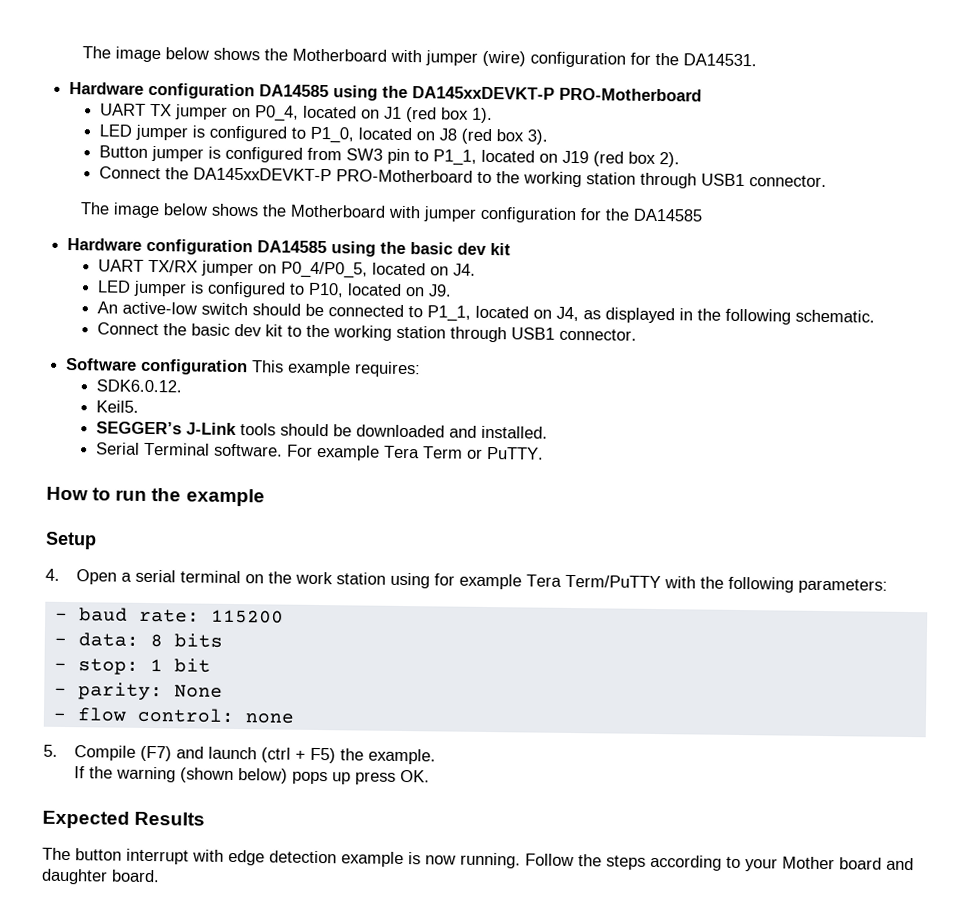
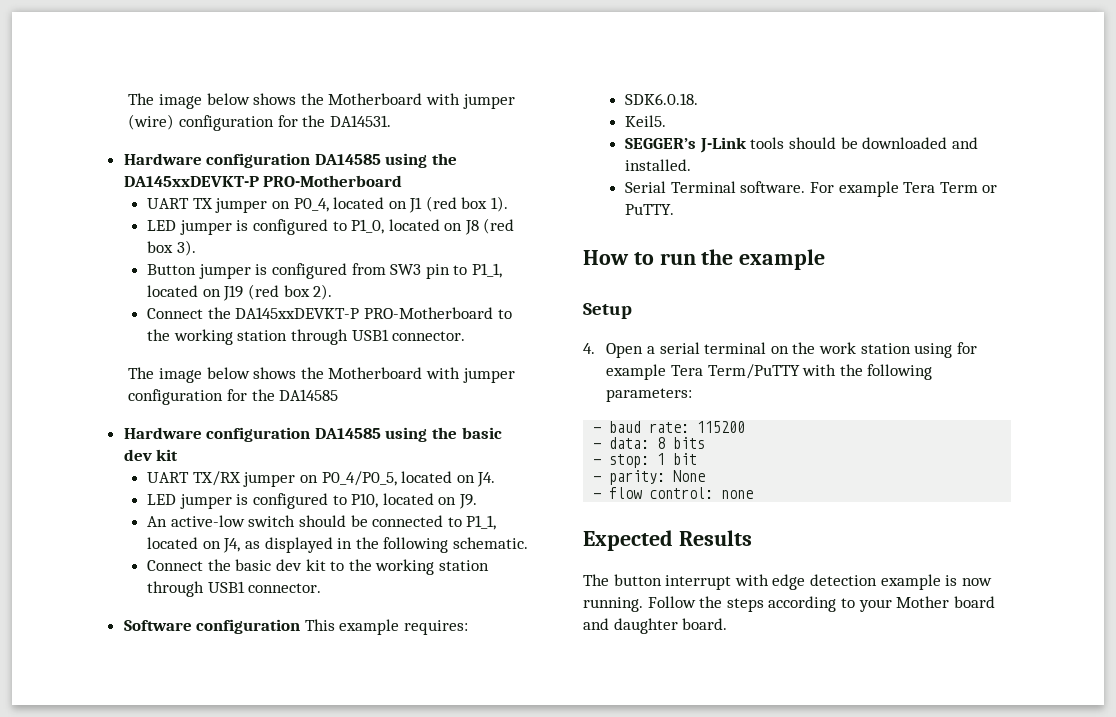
- SDK6.0.12.
+ SDK6.0.18.
- 5. Compile (F7) and launch (ctrl + F5) the example.
- If the warning (shown below) pops up press OK.

